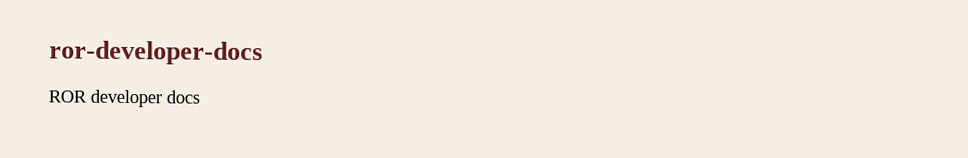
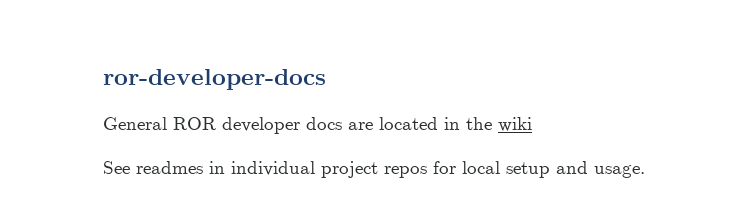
- ROR developer docs
+ General ROR developer docs are located in the wiki
+ See readmes in individual project repos for local setup and usage.

